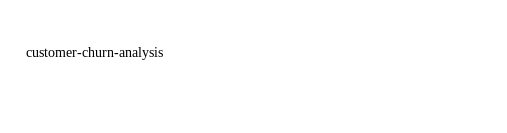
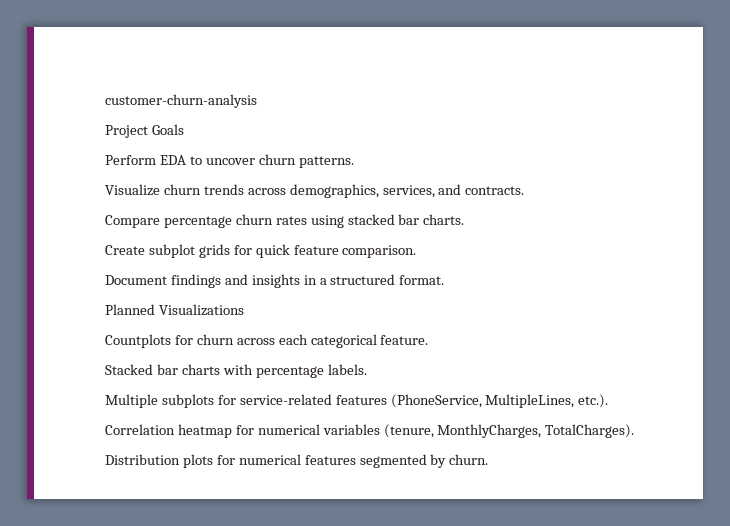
+ Project Goals
+ Perform EDA to uncover churn patterns.
+ Visualize churn trends across demographics, services, and contracts.
+ Compare percentage churn rates using stacked bar charts.
+ Create subplot grids for quick feature comparison.
+ Document findings and insights in a structured format.
+ Planned Visualizations
+ Countplots for churn across each categorical feature.
+ Stacked bar charts with percentage labels.
+ Multiple subplots for service-related features (PhoneService, MultipleLines, etc.).
+ Correlation heatmap for numerical variables (tenure, MonthlyCharges, TotalCharges).
+ Distribution plots for numerical features segmented by churn.

